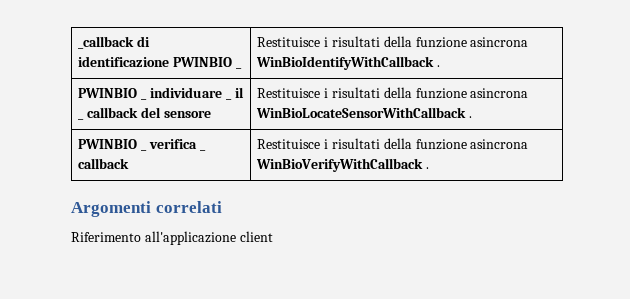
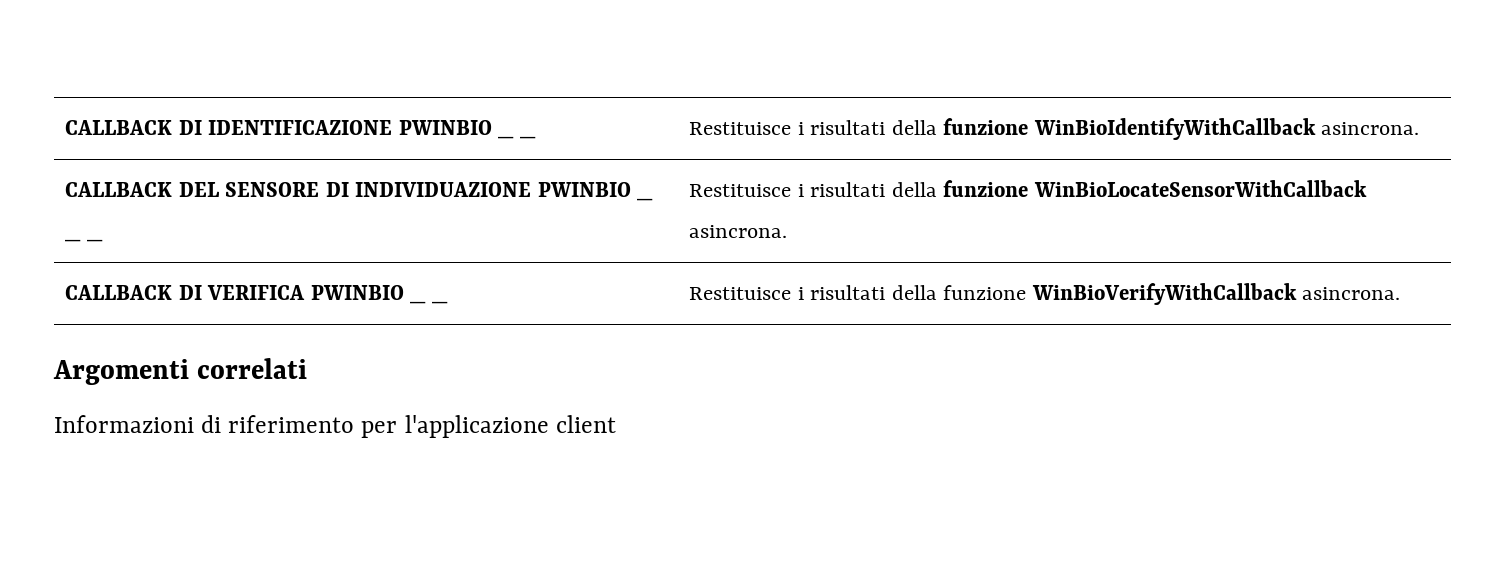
- _callback di identificazione PWINBIO _ | Restituisce i risultati della funzione asincrona WinBioIdentifyWithCallback .
- PWINBIO _ individuare _ il _ callback del sensore | Restituisce i risultati della funzione asincrona WinBioLocateSensorWithCallback .
- PWINBIO _ verifica _ callback | Restituisce i risultati della funzione asincrona WinBioVerifyWithCallback .
+ CALLBACK DI IDENTIFICAZIONE PWINBIO _ _ | Restituisce i risultati della funzione WinBioIdentifyWithCallback asincrona.
+ CALLBACK DEL SENSORE DI INDIVIDUAZIONE PWINBIO _ _ _ | Restituisce i risultati della funzione WinBioLocateSensorWithCallback asincrona.
+ CALLBACK DI VERIFICA PWINBIO _ _ | Restituisce i risultati della funzione WinBioVerifyWithCallback asincrona.
- Riferimento all'applicazione client
+ Informazioni di riferimento per l'applicazione client

